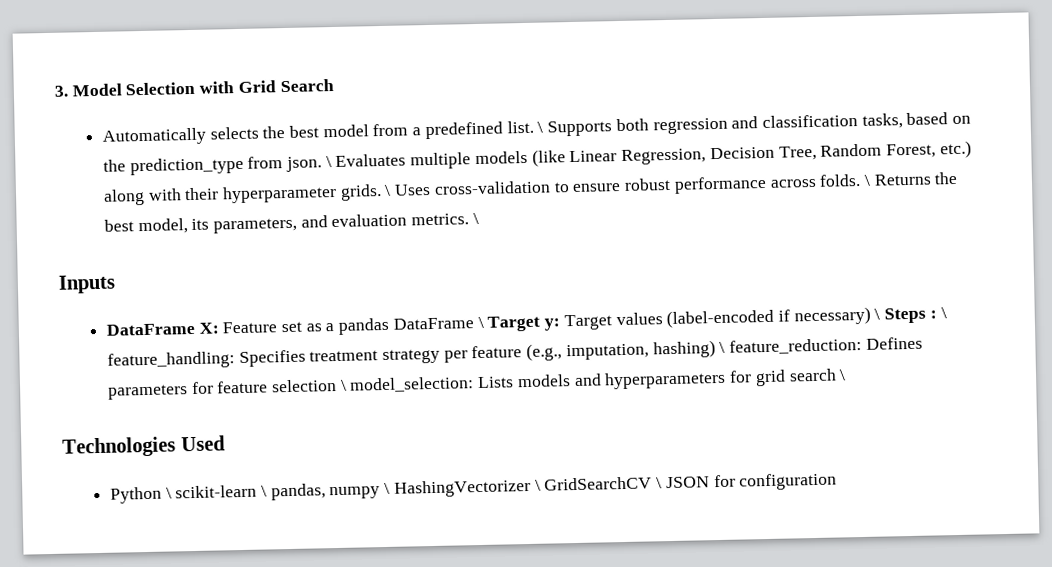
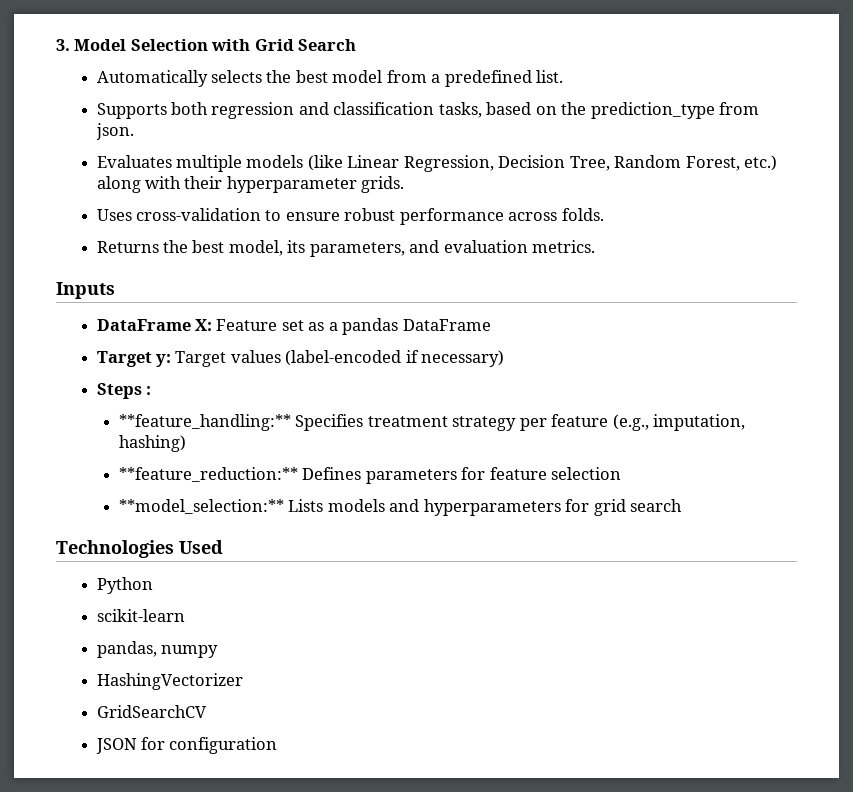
- Automatically selects the best model from a predefined list. \ Supports both regression and classification tasks, based on the prediction_type from json. \ Evaluates multiple models (like Linear Regression, Decision Tree, Random Forest, etc.) along with their hyperparameter grids. \ Uses cross-validation to ensure robust performance across folds. \ Returns the best model, its parameters, and evaluation metrics. \
+ Automatically selects the best model from a predefined list.
+ Supports both regression and classification tasks, based on the prediction_type from json.
+ Evaluates multiple models (like Linear Regression, Decision Tree, Random Forest, etc.) along with their hyperparameter grids.
+ Uses cross-validation to ensure robust performance across folds.
+ Returns the best model, its parameters, and evaluation metrics.
- DataFrame X: Feature set as a pandas DataFrame \ Target y: Target values (label-encoded if necessary) \ Steps : \ feature_handling: Specifies treatment strategy per feature (e.g., imputation, hashing) \ feature_reduction: Defines parameters for feature selection \ model_selection: Lists models and hyperparameters for grid search \
+ DataFrame X: Feature set as a pandas DataFrame
+ Target y: Target values (label-encoded if necessary)
+ Steps :
+ **feature_handling:** Specifies treatment strategy per feature (e.g., imputation, hashing)
+ **feature_reduction:** Defines parameters for feature selection
+ **model_selection:** Lists models and hyperparameters for grid search
- Python \ scikit-learn \ pandas, numpy \ HashingVectorizer \ GridSearchCV \ JSON for configuration
+ Python
+ scikit-learn
+ pandas, numpy
+ HashingVectorizer
+ GridSearchCV
+ JSON for configuration

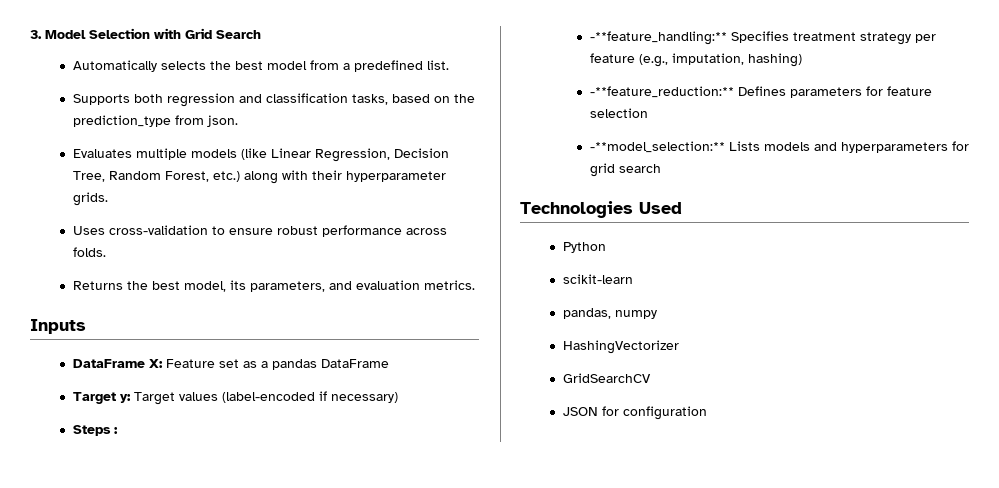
- **feature_handling:** Specifies treatment strategy per feature (e.g., imputation, hashing)
+ -**feature_handling:** Specifies treatment strategy per feature (e.g., imputation, hashing)
- **feature_reduction:** Defines parameters for feature selection
+ -**feature_reduction:** Defines parameters for feature selection
- **model_selection:** Lists models and hyperparameters for grid search
+ -**model_selection:** Lists models and hyperparameters for grid search

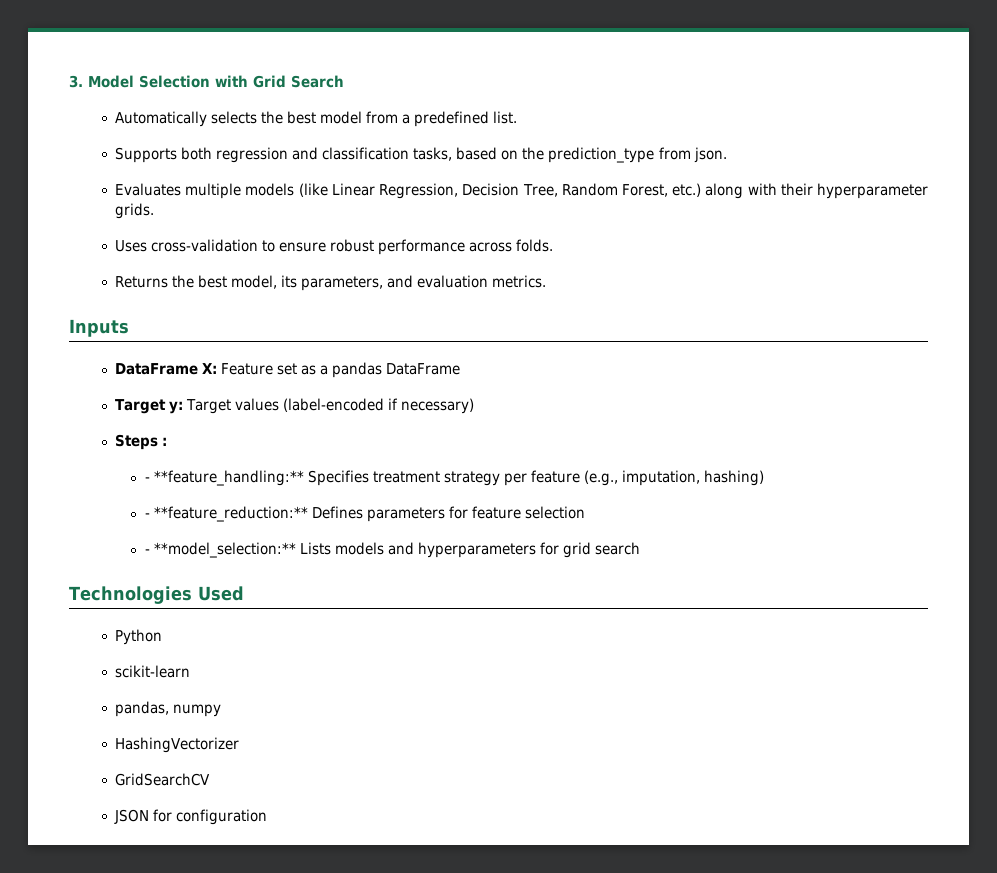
- -**feature_handling:** Specifies treatment strategy per feature (e.g., imputation, hashing)
+ - **feature_handling:** Specifies treatment strategy per feature (e.g., imputation, hashing)
- -**feature_reduction:** Defines parameters for feature selection
+ - **feature_reduction:** Defines parameters for feature selection
- -**model_selection:** Lists models and hyperparameters for grid search
+ - **model_selection:** Lists models and hyperparameters for grid search

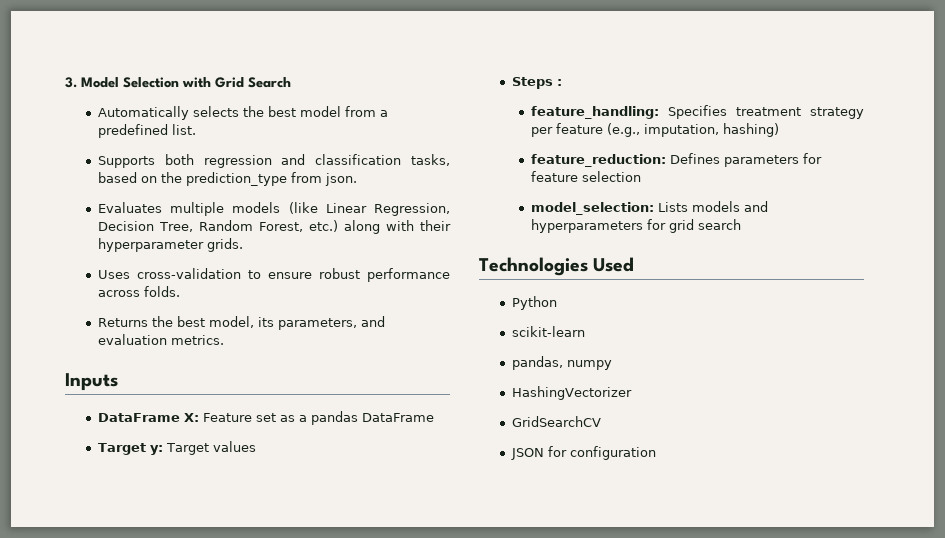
- Target y: Target values (label-encoded if necessary)
+ Target y: Target values
- - **feature_handling:** Specifies treatment strategy per feature (e.g., imputation, hashing)
+ feature_handling: Specifies treatment strategy per feature (e.g., imputation, hashing)
- - **feature_reduction:** Defines parameters for feature selection
+ feature_reduction: Defines parameters for feature selection
- - **model_selection:** Lists models and hyperparameters for grid search
+ model_selection: Lists models and hyperparameters for grid search

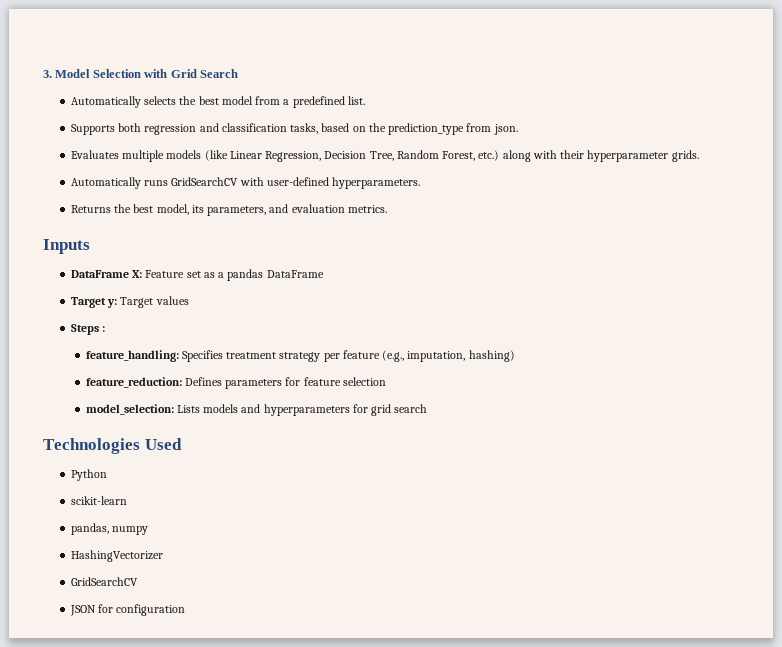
- Uses cross-validation to ensure robust performance across folds.
+ Automatically runs GridSearchCV with user-defined hyperparameters.

